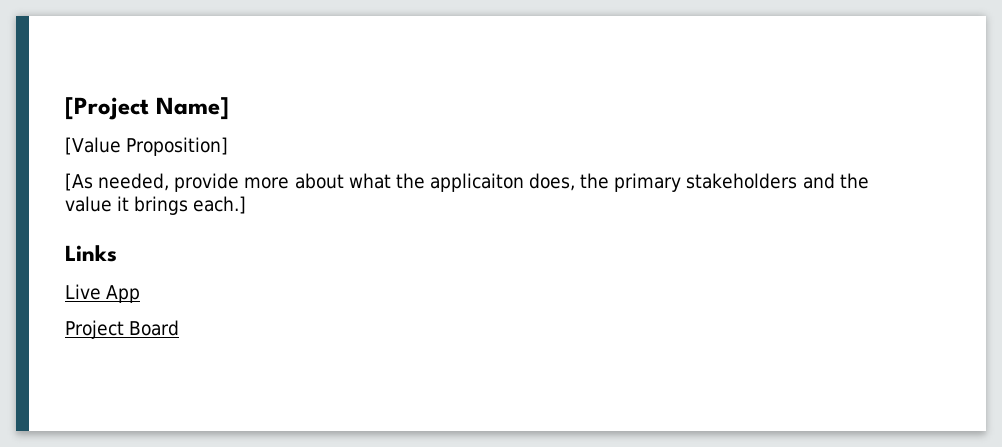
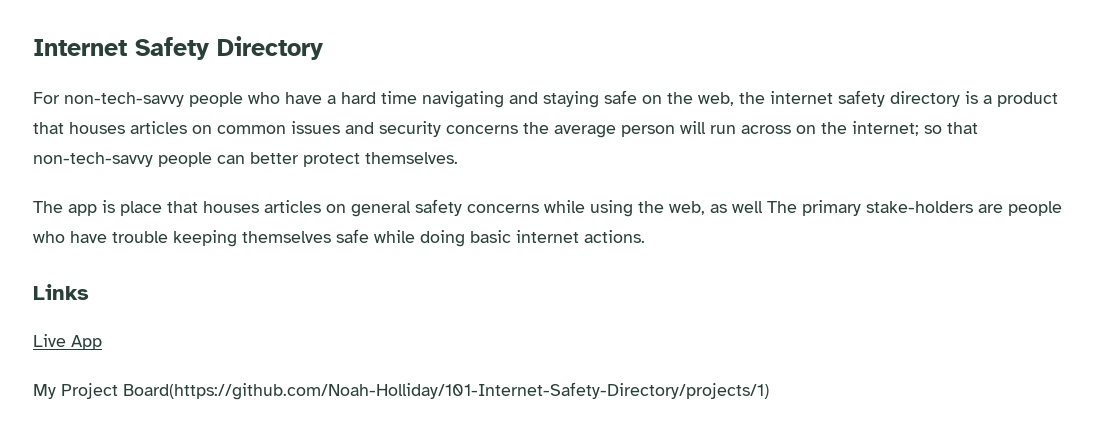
- [Project Name]
- [Value Proposition]
- [As needed, provide more about what the applicaiton does, the primary stakeholders and the value it brings each.]
+ Internet Safety Directory
+ For non-tech-savvy people who have a hard time navigating and staying safe on the web, the internet safety directory is a product that houses articles on common issues and security concerns the average person will run across on the internet; so that non-tech-savvy people can better protect themselves.
+ The app is place that houses articles on general safety concerns while using the web, as well The primary stake-holders are people who have trouble keeping themselves safe while doing basic internet actions.
- Project Board
+ My Project Board(https://github.com/Noah-Holliday/101-Internet-Safety-Directory/projects/1)

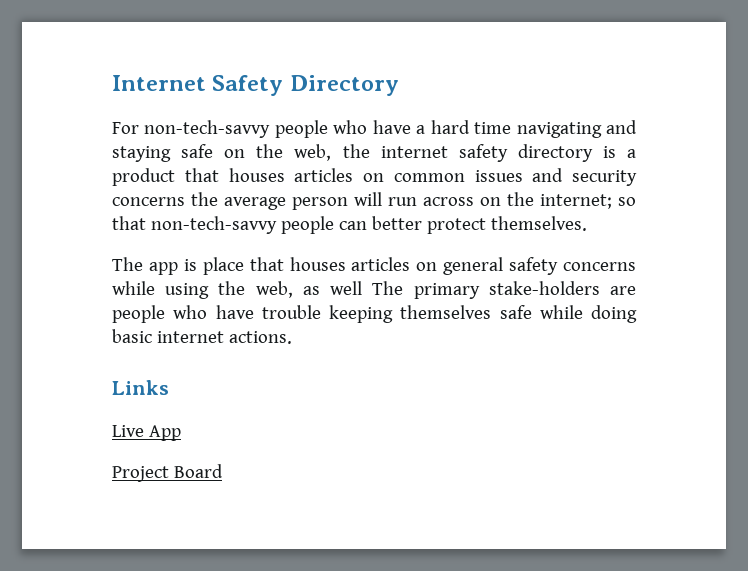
- My Project Board(https://github.com/Noah-Holliday/101-Internet-Safety-Directory/projects/1)
+ Project Board

